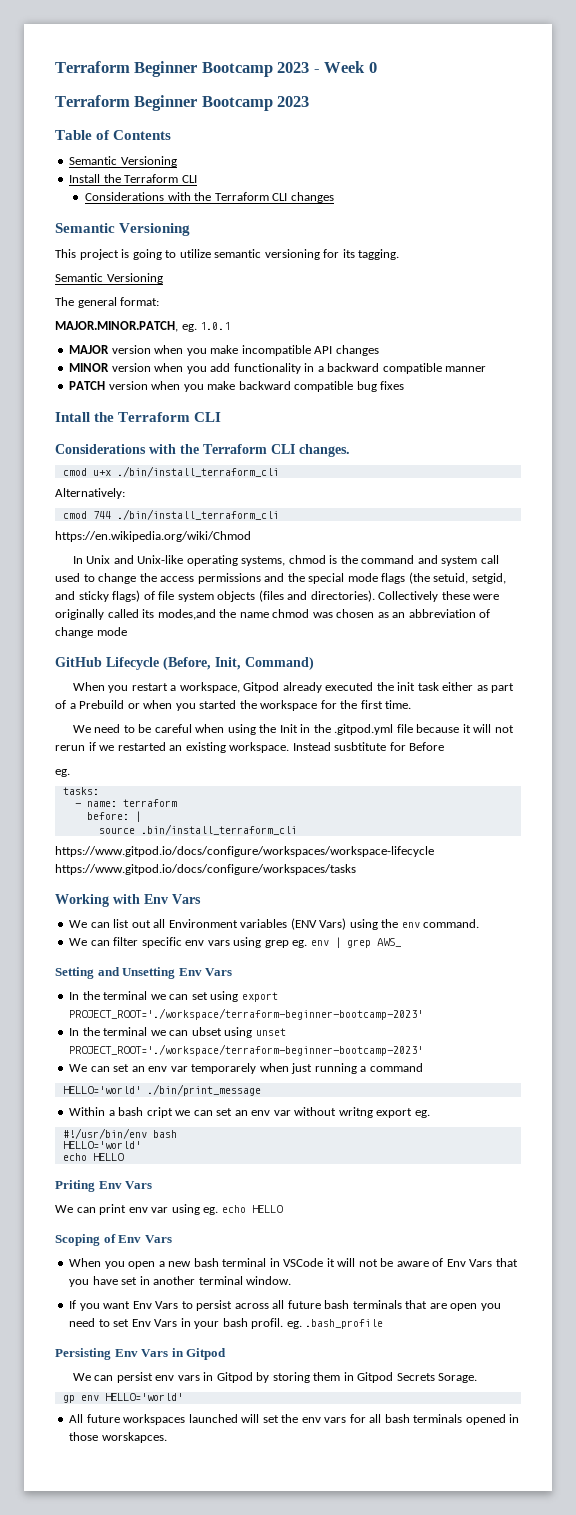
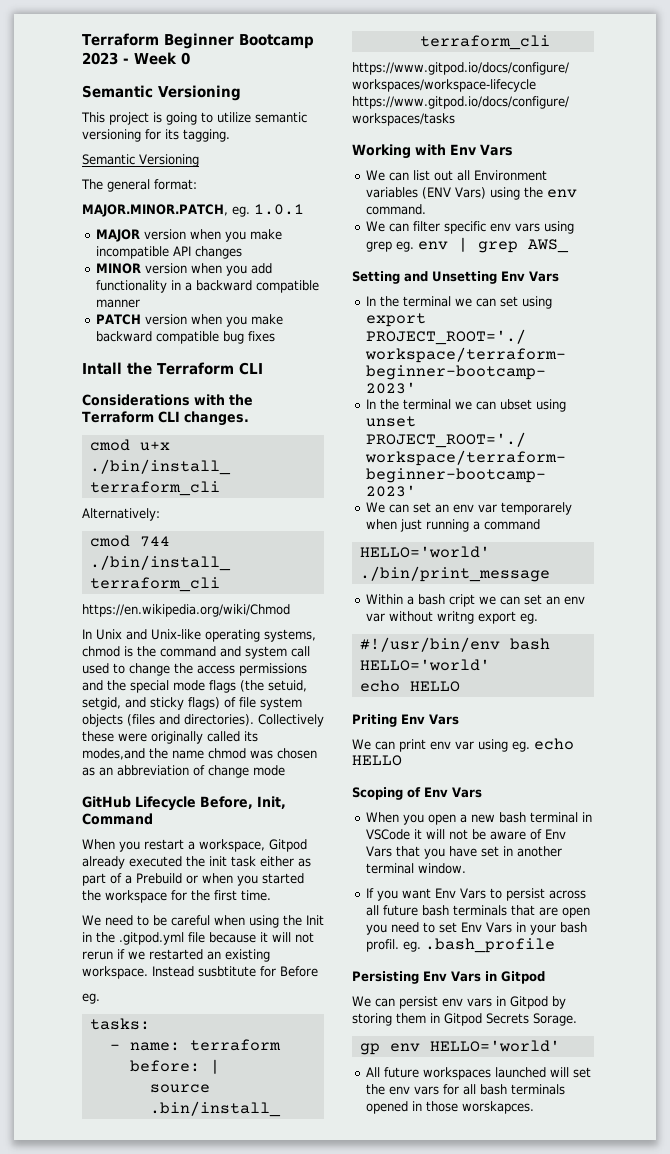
  Terraform Beginner Bootcamp 2023 - Week 0
- Terraform Beginner Bootcamp 2023
- Table of Contents
- Semantic Versioning
- Install the Terraform CLI
- Considerations with the Terraform CLI changes
- GitHub Lifecycle (Before, Init, Command)
+ GitHub Lifecycle Before, Init, Command

